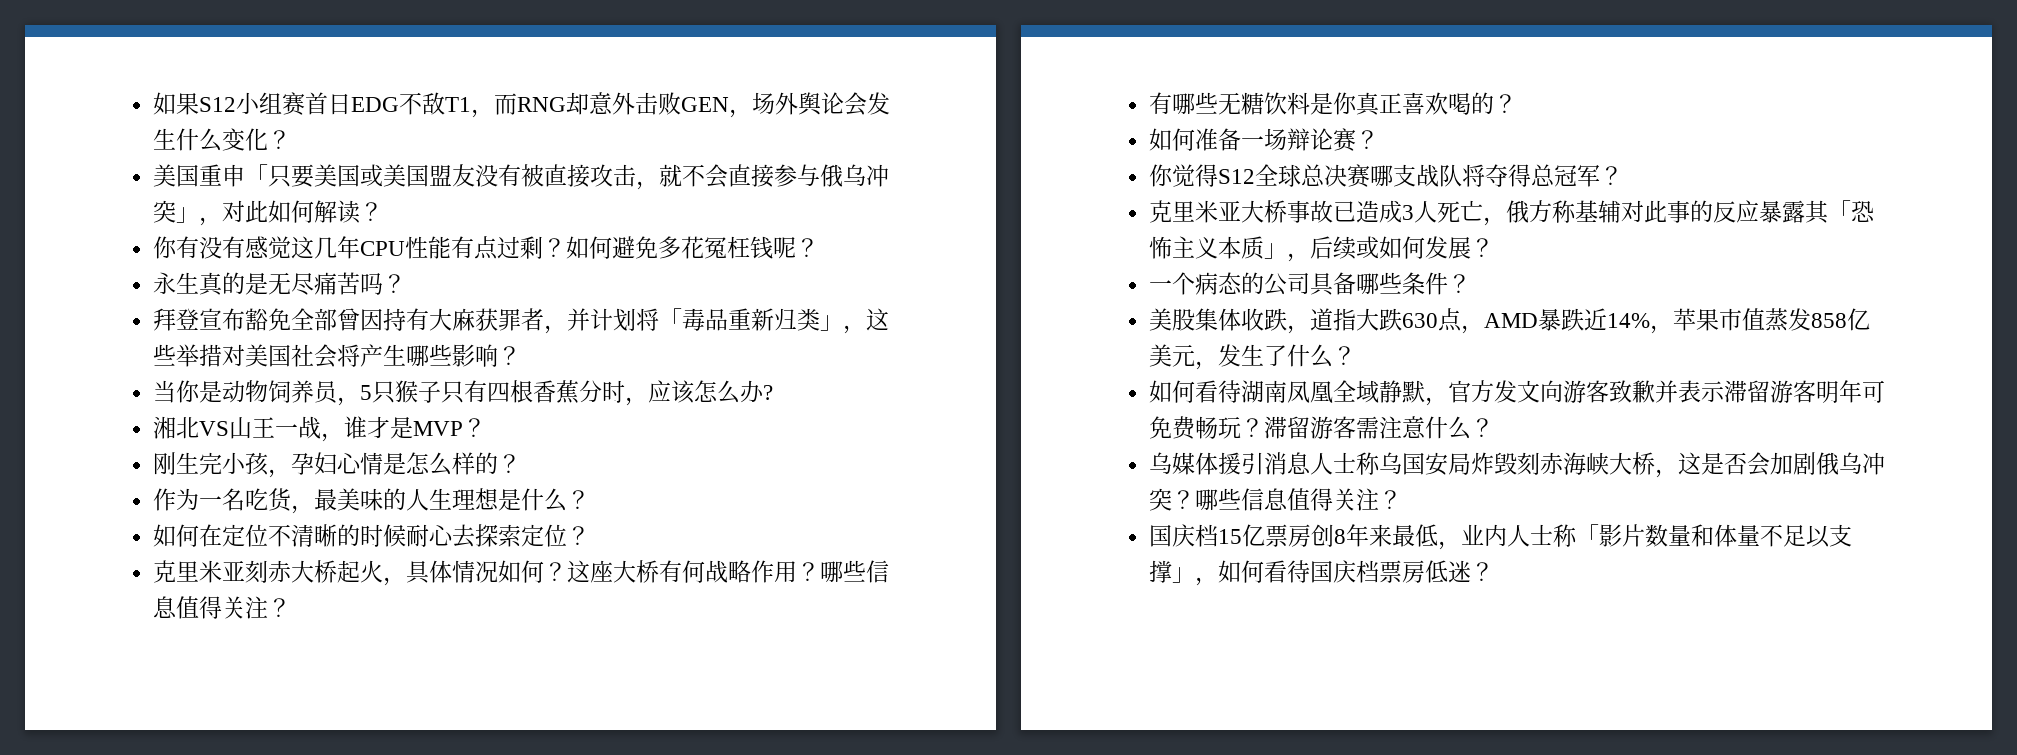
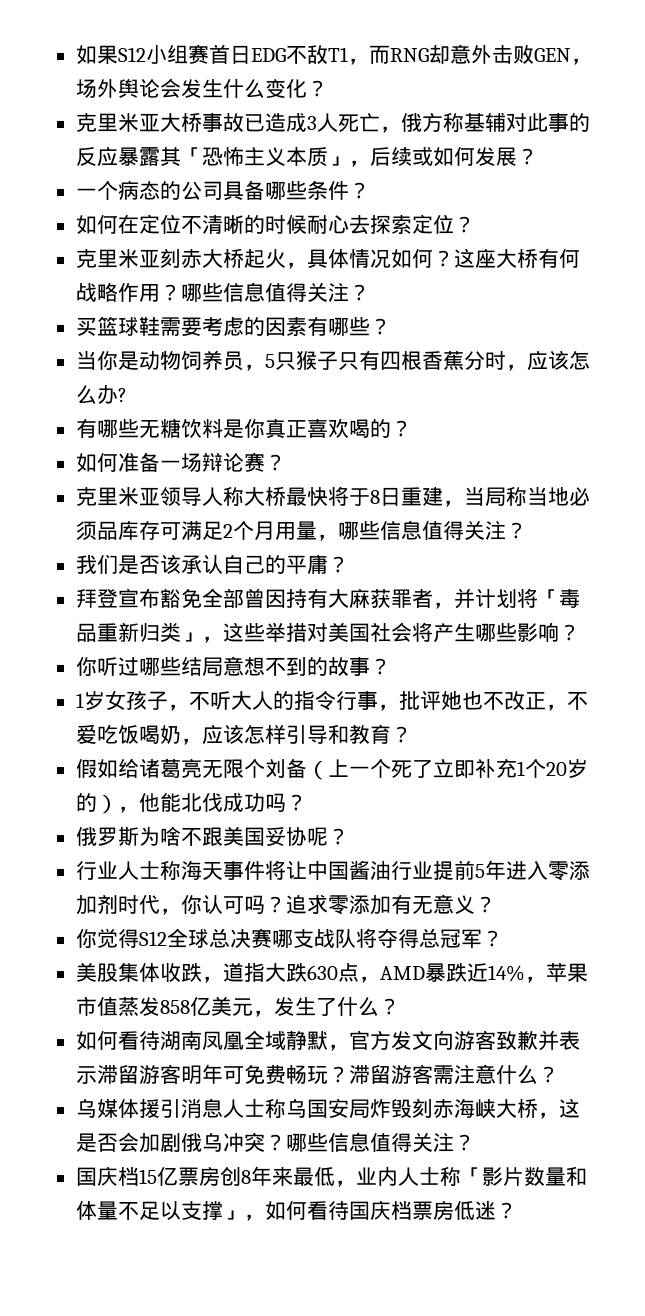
- 美国重申「只要美国或美国盟友没有被直接攻击，就不会直接参与俄乌冲突」，对此如何解读？
- 你有没有感觉这几年CPU性能有点过剩？如何避免多花冤枉钱呢？
- 永生真的是无尽痛苦吗？
- 拜登宣布豁免全部曾因持有大麻获罪者，并计划将「毒品重新归类」，这些举措对美国社会将产生哪些影响？
- 当你是动物饲养员，5只猴子只有四根香蕉分时，应该怎么办?
- 湘北VS山王一战，谁才是MVP？
- 刚生完小孩，孕妇心情是怎么样的？
- 作为一名吃货，最美味的人生理想是什么？
- 如何在定位不清晰的时候耐心去探索定位？
- 克里米亚刻赤大桥起火，具体情况如何？这座大桥有何战略作用？哪些信息值得关注？
- 有哪些无糖饮料是你真正喜欢喝的？
- 如何准备一场辩论赛？
- 你觉得S12全球总决赛哪支战队将夺得总冠军？
+ 如何在定位不清晰的时候耐心去探索定位？
+ 克里米亚刻赤大桥起火，具体情况如何？这座大桥有何战略作用？哪些信息值得关注？
+ 买篮球鞋需要考虑的因素有哪些？
+ 当你是动物饲养员，5只猴子只有四根香蕉分时，应该怎么办?
+ 有哪些无糖饮料是你真正喜欢喝的？
+ 如何准备一场辩论赛？
+ 克里米亚领导人称大桥最快将于8日重建，当局称当地必须品库存可满足2个月用量，哪些信息值得关注？
+ 我们是否该承认自己的平庸？
+ 拜登宣布豁免全部曾因持有大麻获罪者，并计划将「毒品重新归类」，这些举措对美国社会将产生哪些影响？
+ 你听过哪些结局意想不到的故事？
+ 1岁女孩子，不听大人的指令行事，批评她也不改正，不爱吃饭喝奶，应该怎样引导和教育？
+ 假如给诸葛亮无限个刘备（上一个死了立即补充1个20岁的），他能北伐成功吗？
+ 俄罗斯为啥不跟美国妥协呢？
+ 行业人士称海天事件将让中国酱油行业提前5年进入零添加剂时代，你认可吗？追求零添加有无意义？
+ 你觉得S12全球总决赛哪支战队将夺得总冠军？

